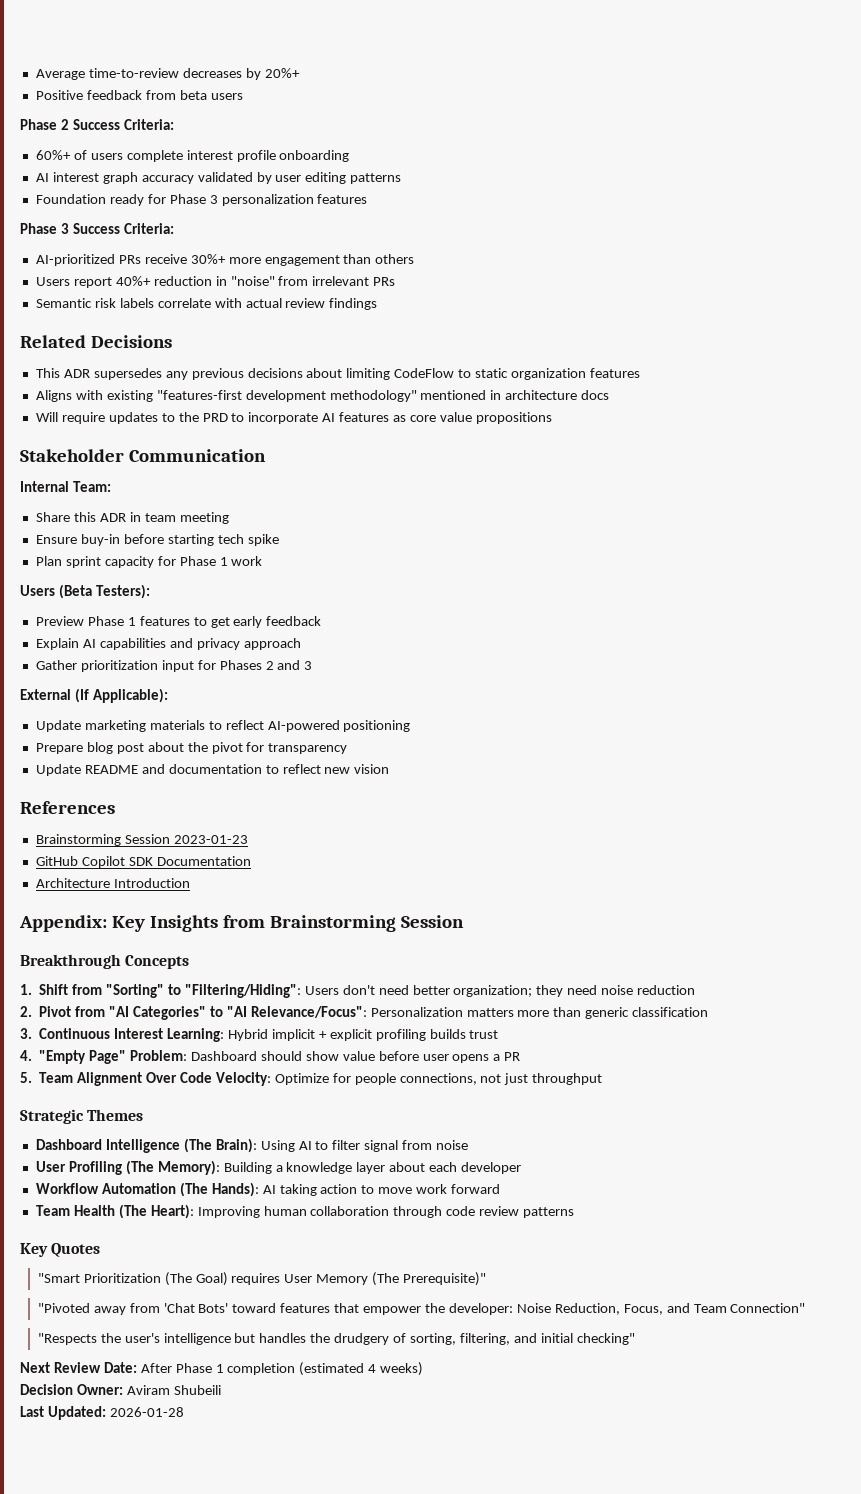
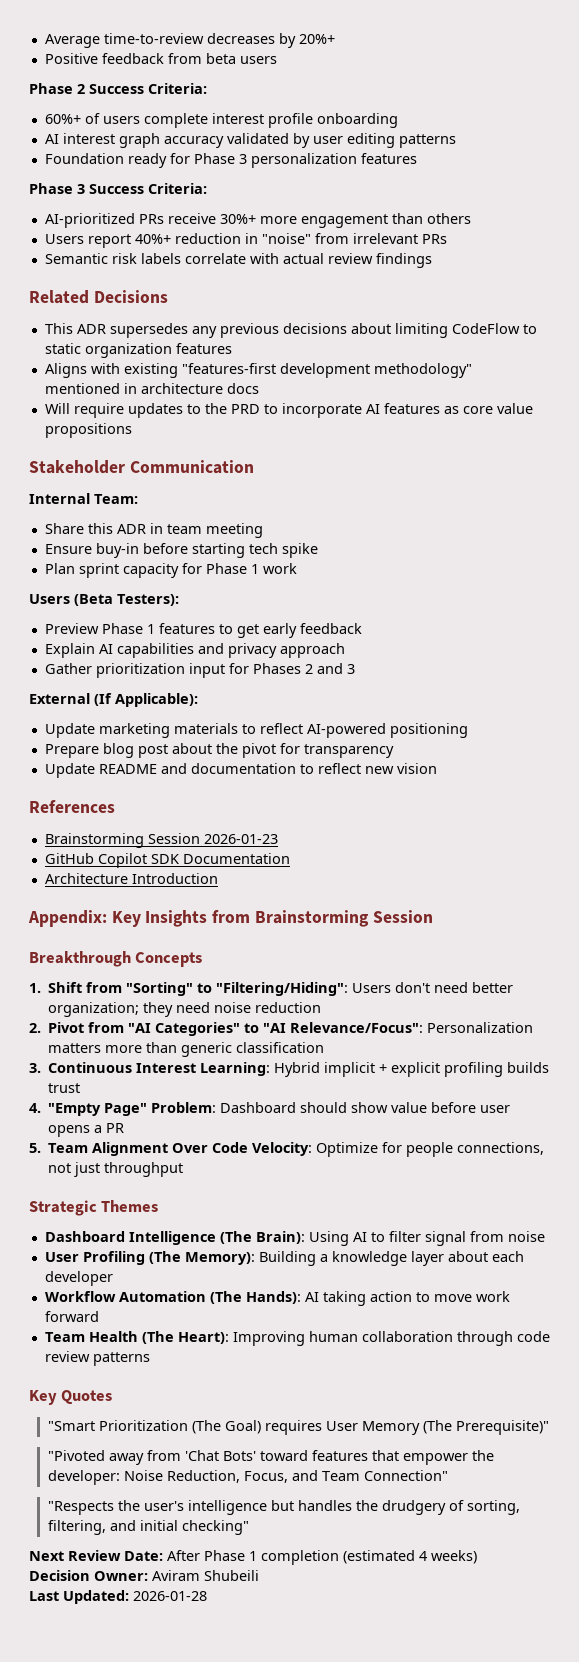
- Brainstorming Session 2023-01-23
+ Brainstorming Session 2026-01-23

